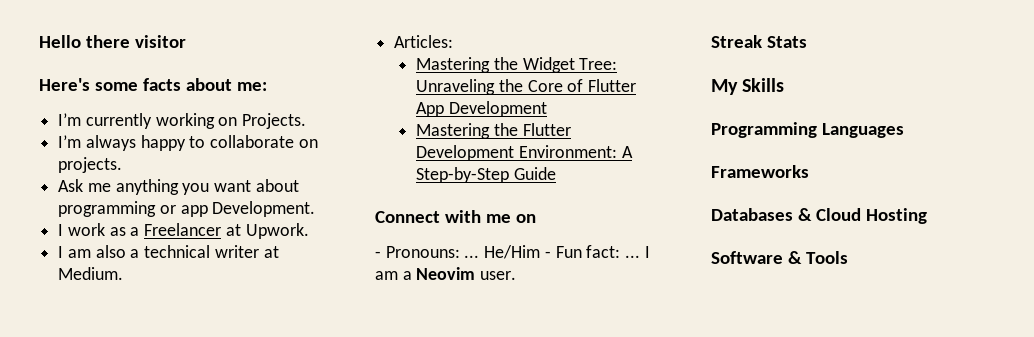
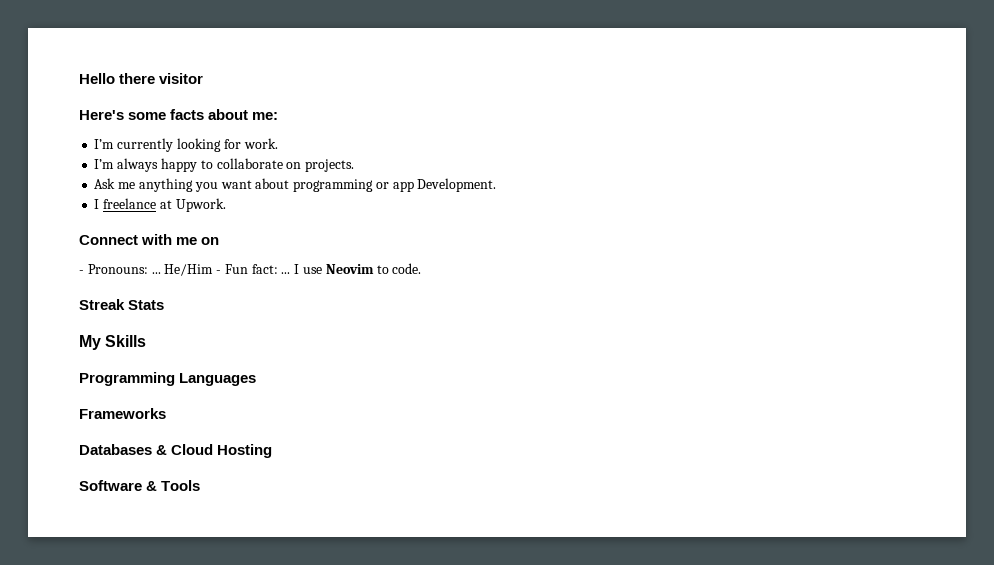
- I’m currently working on Projects.
+ I’m currently looking for work.
- I work as a Freelancer at Upwork.
- I am also a technical writer at Medium.
- Articles:
- Mastering the Widget Tree: Unraveling the Core of Flutter App Development
- Mastering the Flutter Development Environment: A Step-by-Step Guide
+ I freelance at Upwork.
- I am a Neovim user.
+ I use Neovim to code.

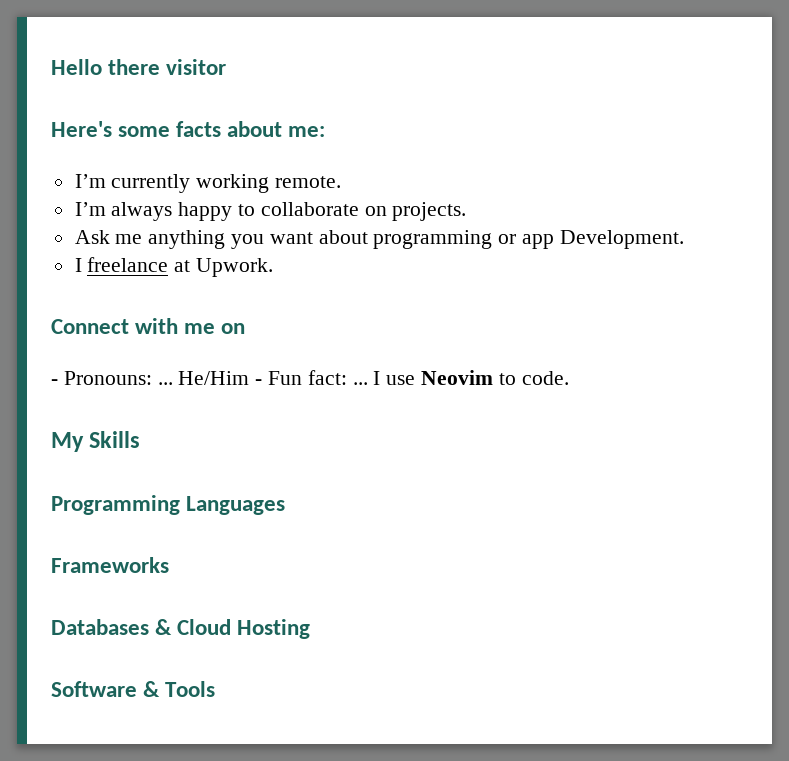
- I’m currently looking for work.
+ I’m currently working remote.
- Streak Stats

